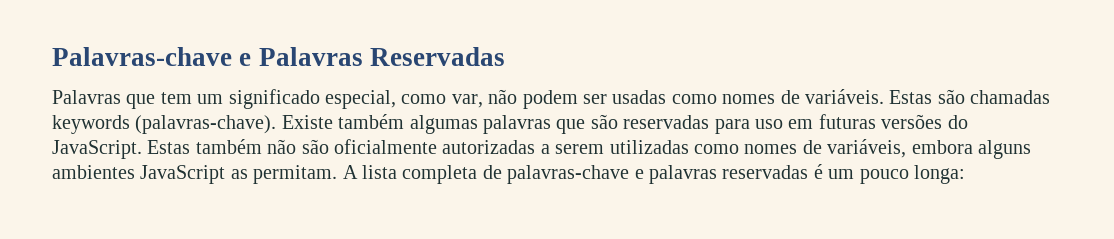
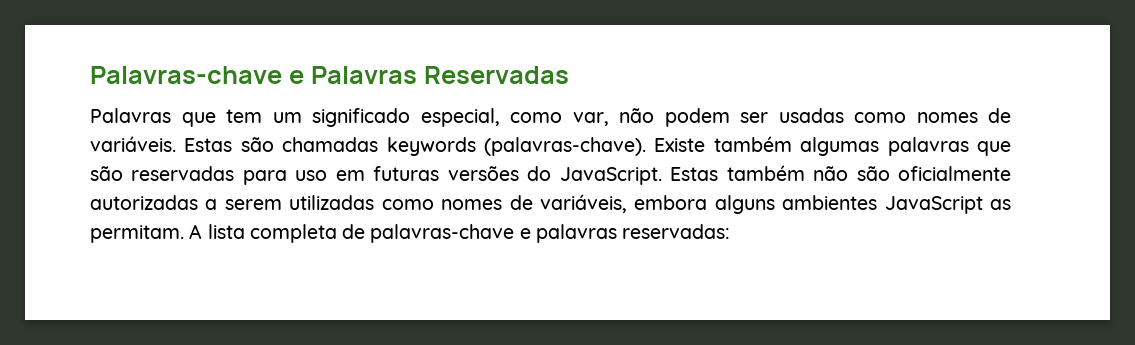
- A lista completa de palavras-chave e palavras reservadas é um pouco longa:
+ A lista completa de palavras-chave e palavras reservadas:

